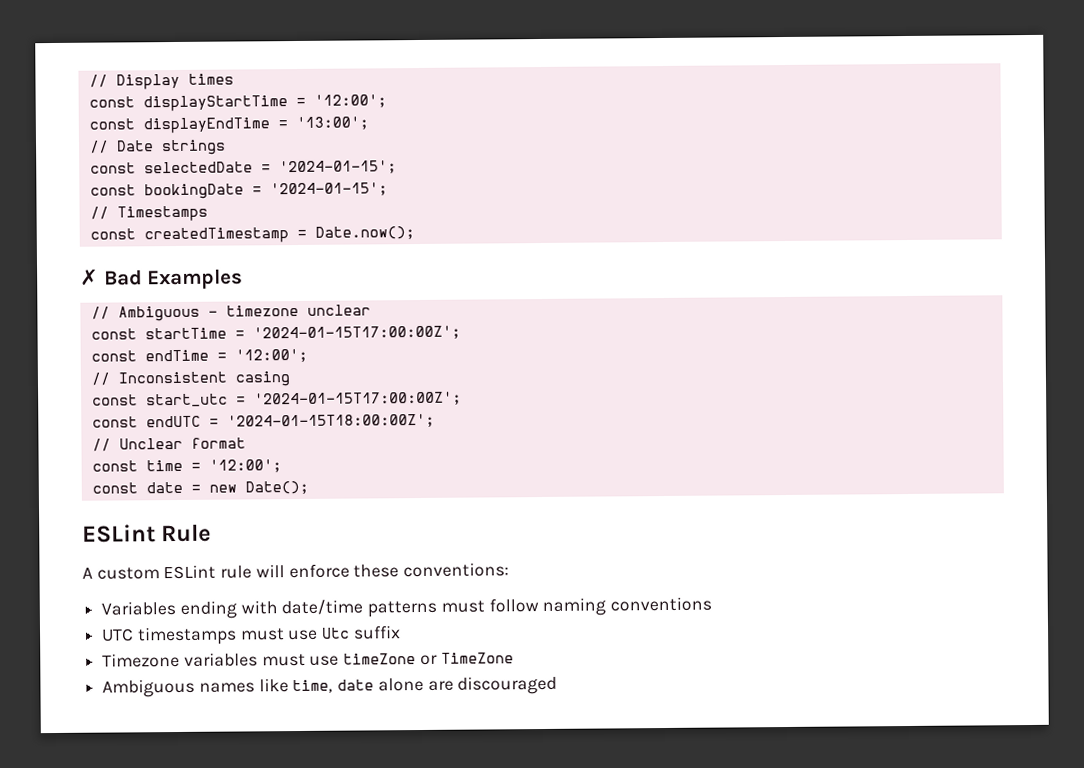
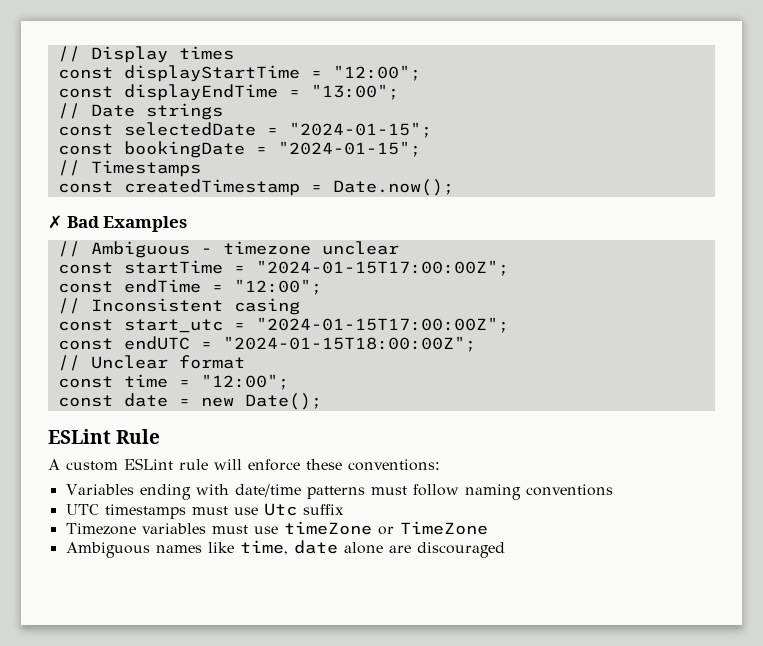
- const displayStartTime = '12:00';
+ const displayStartTime = "12:00";
- const displayEndTime = '13:00';
+ const displayEndTime = "13:00";
- const selectedDate = '2024-01-15';
+ const selectedDate = "2024-01-15";
- const bookingDate = '2024-01-15';
+ const bookingDate = "2024-01-15";
- const startTime = '2024-01-15T17:00:00Z';
+ const startTime = "2024-01-15T17:00:00Z";
- const endTime = '12:00';
+ const endTime = "12:00";
- const start_utc = '2024-01-15T17:00:00Z';
+ const start_utc = "2024-01-15T17:00:00Z";
- const endUTC = '2024-01-15T18:00:00Z';
+ const endUTC = "2024-01-15T18:00:00Z";
- const time = '12:00';
+ const time = "12:00";

